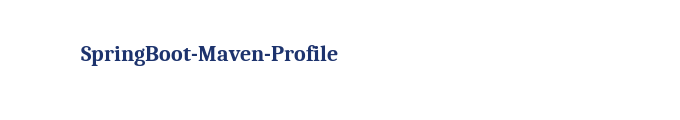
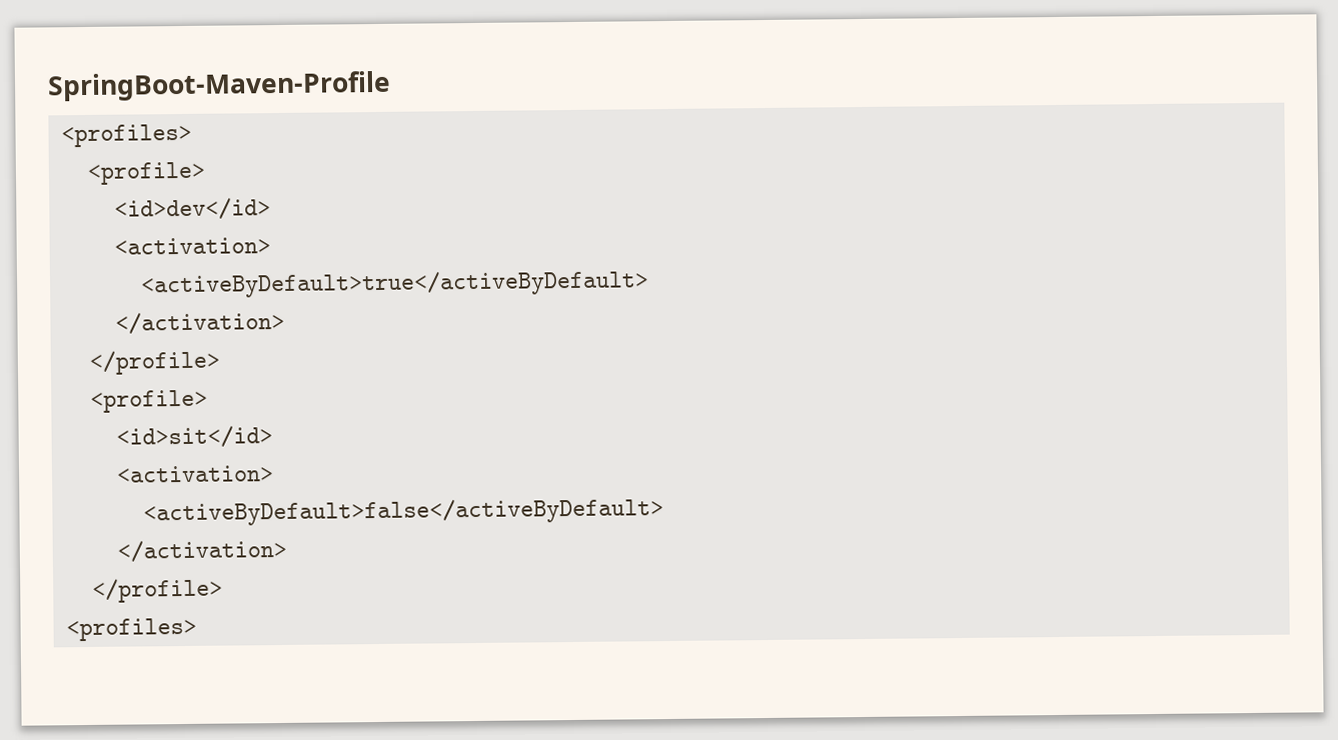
  SpringBoot-Maven-Profile
+ <profiles>
+ <profile>
+ <id>dev</id>
+ <activation>
+ <activeByDefault>true</activeByDefault>
+ </activation>
+ </profile>
+ <profile>
+ <id>sit</id>
+ <activation>
+ <activeByDefault>false</activeByDefault>
+ </activation>
+ </profile>
+ <profiles>

